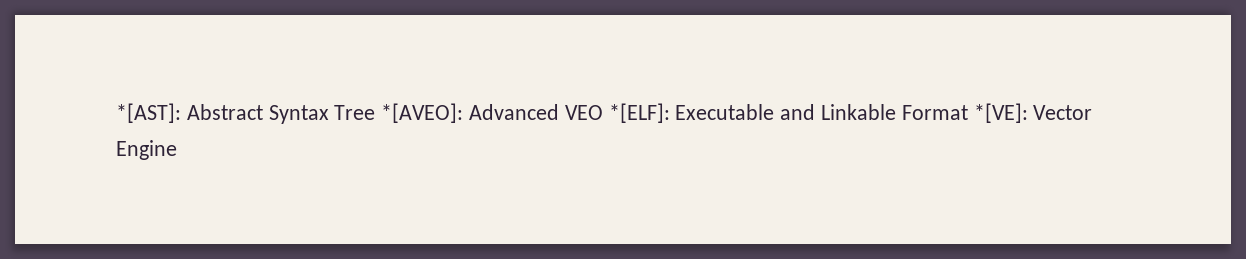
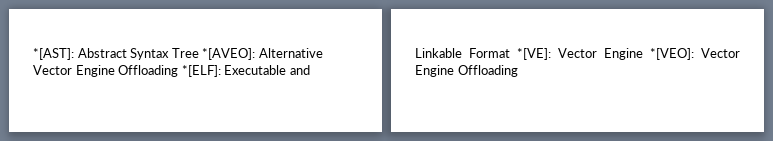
- *[AST]: Abstract Syntax Tree *[AVEO]: Advanced VEO *[ELF]: Executable and Linkable Format *[VE]: Vector Engine
+ *[AST]: Abstract Syntax Tree *[AVEO]: Alternative Vector Engine Offloading *[ELF]: Executable and Linkable Format *[VE]: Vector Engine *[VEO]: Vector Engine Offloading

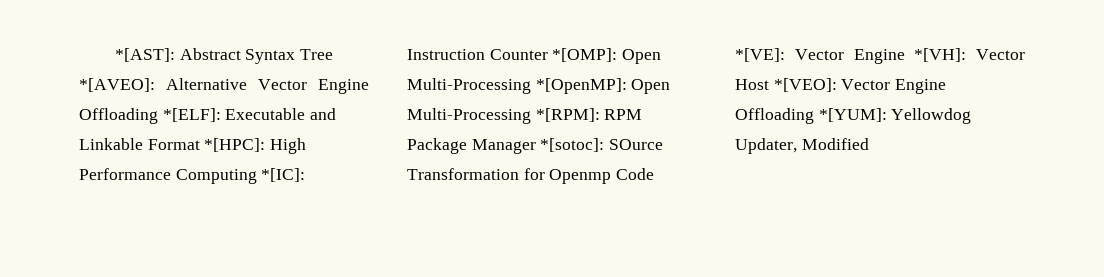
- *[AST]: Abstract Syntax Tree *[AVEO]: Alternative Vector Engine Offloading *[ELF]: Executable and Linkable Format *[VE]: Vector Engine *[VEO]: Vector Engine Offloading
+ *[AST]: Abstract Syntax Tree *[AVEO]: Alternative Vector Engine Offloading *[ELF]: Executable and Linkable Format *[HPC]: High Performance Computing *[IC]: Instruction Counter *[OMP]: Open Multi-Processing *[OpenMP]: Open Multi-Processing *[RPM]: RPM Package Manager *[sotoc]: SOurce Transformation for Openmp Code *[VE]: Vector Engine *[VH]: Vector Host *[VEO]: Vector Engine Offloading *[YUM]: Yellowdog Updater, Modified

